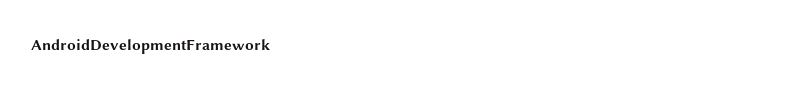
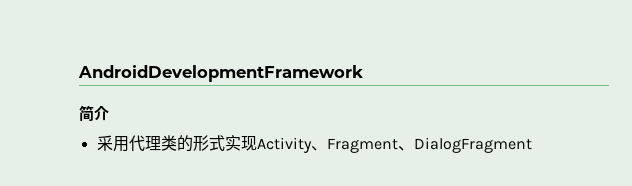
+ 简介
+ 采用代理类的形式实现Activity、Fragment、DialogFragment

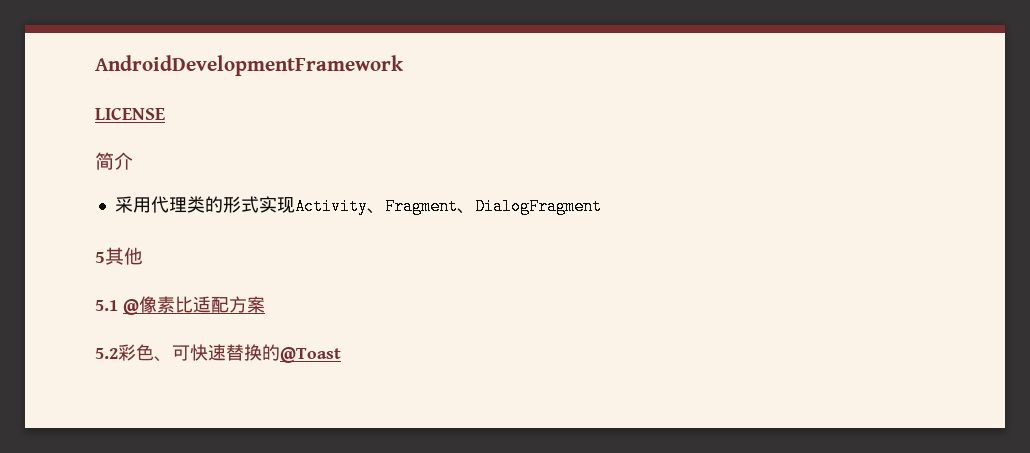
+ LICENSE
+ 5其他
+ 5.1 @像素比适配方案
+ 5.2彩色、可快速替换的@Toast

